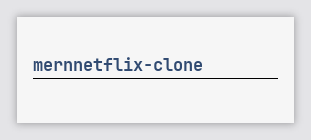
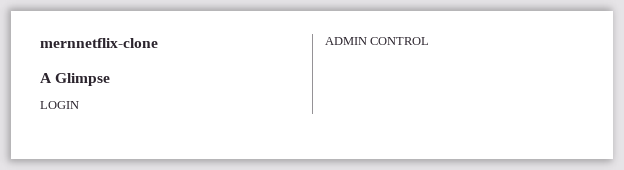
+ A Glimpse
+ LOGIN
+ ADMIN CONTROL

